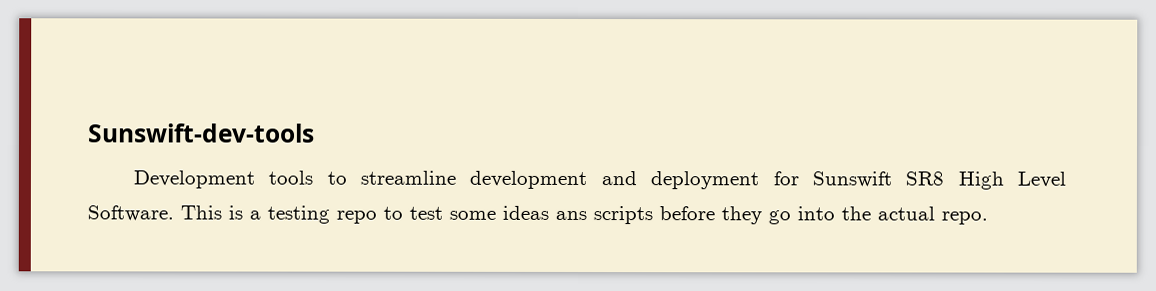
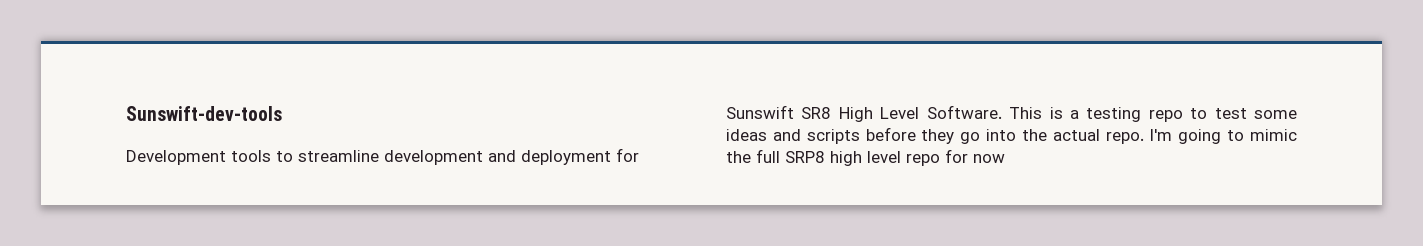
- This is a testing repo to test some ideas ans scripts before they go into the actual repo.
+ This is a testing repo to test some ideas and scripts before they go into the actual repo.
+ I'm going to mimic the full SRP8 high level repo for now

